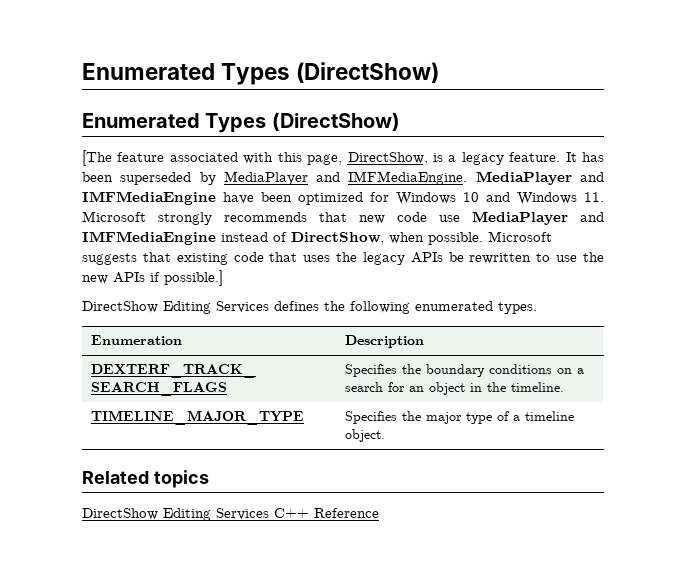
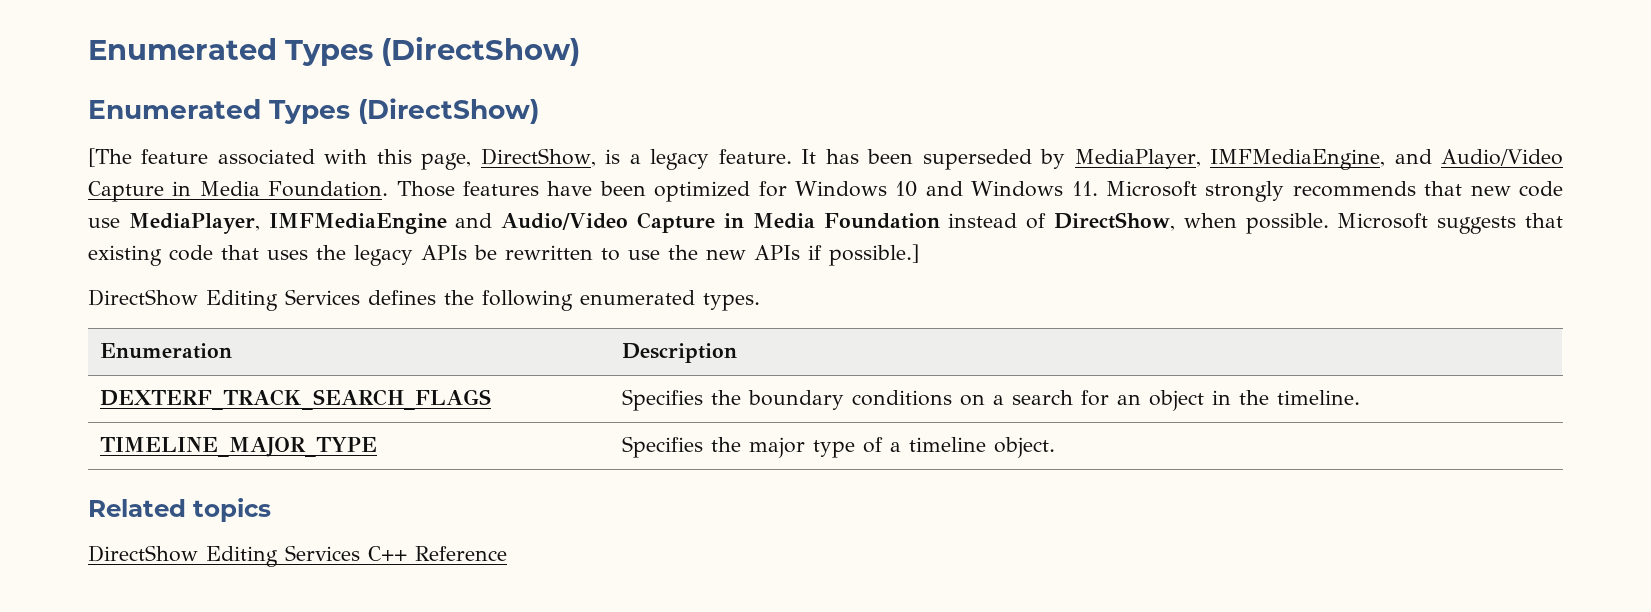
- It has been superseded by MediaPlayer and IMFMediaEngine. MediaPlayer and IMFMediaEngine have been optimized for Windows 10 and Windows 11. Microsoft strongly recommends that new code use MediaPlayer and IMFMediaEngine instead of DirectShow, when possible.
+ It has been superseded by MediaPlayer, IMFMediaEngine, and Audio/Video Capture in Media Foundation. Those features have been optimized for Windows 10 and Windows 11. Microsoft strongly recommends that new code use MediaPlayer, IMFMediaEngine and Audio/Video Capture in Media Foundation instead of DirectShow, when possible.

